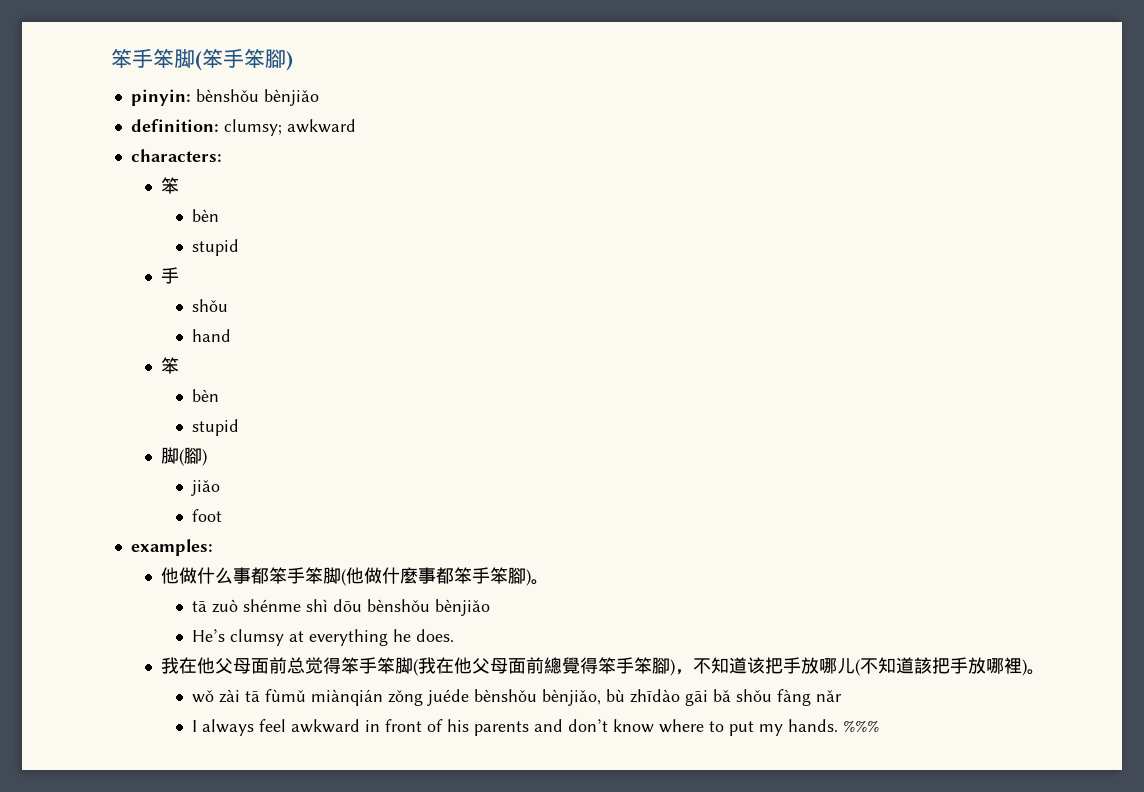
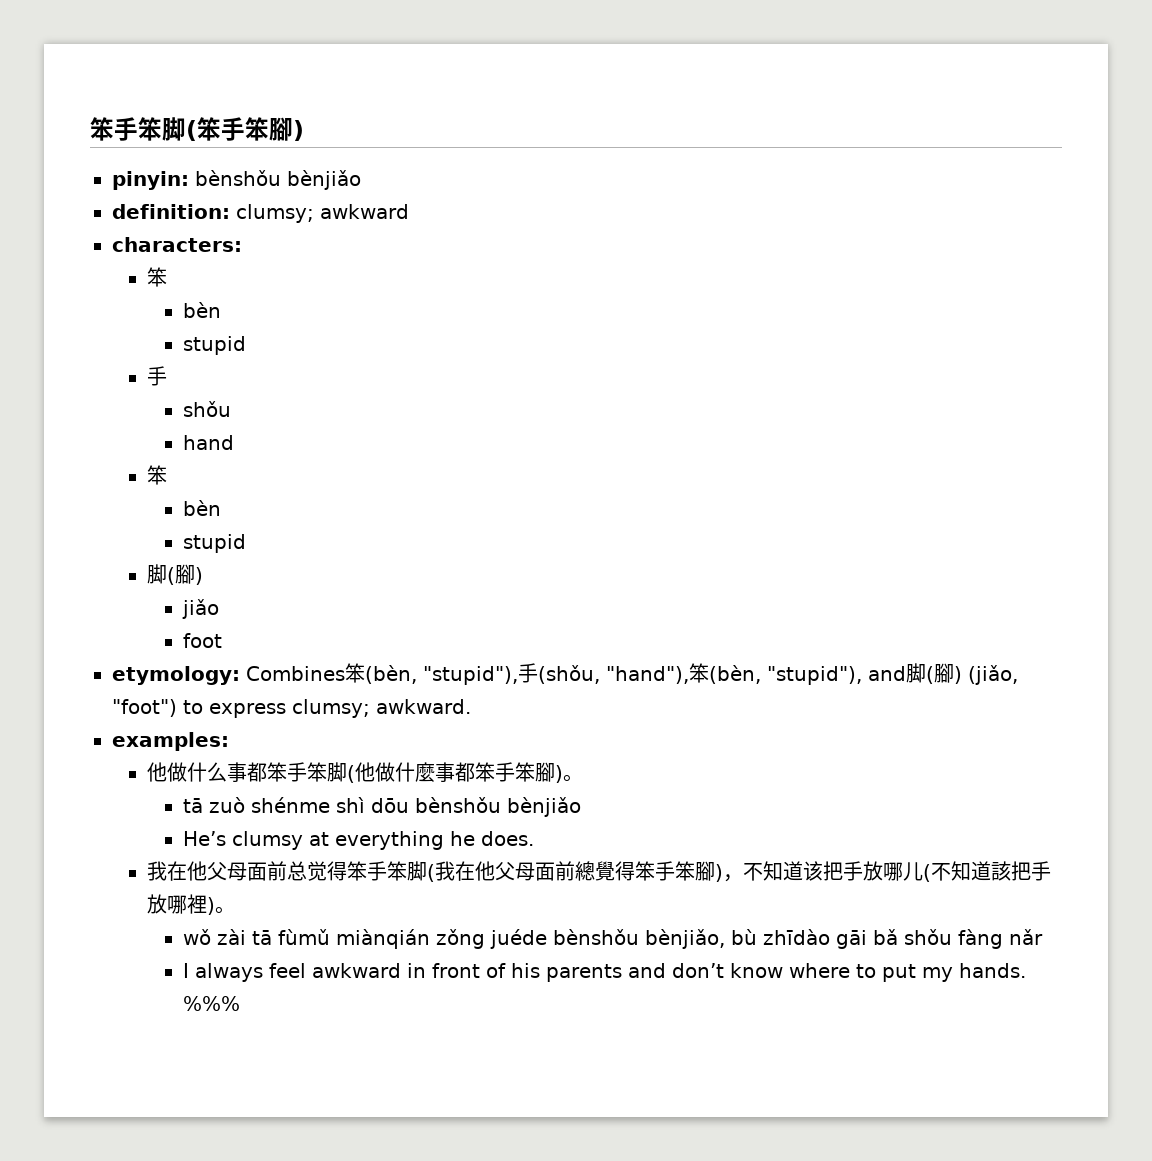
+ etymology: Combines笨(bèn, "stupid"),手(shǒu, "hand"),笨(bèn, "stupid"), and脚(腳) (jiǎo, "foot") to express clumsy; awkward.

